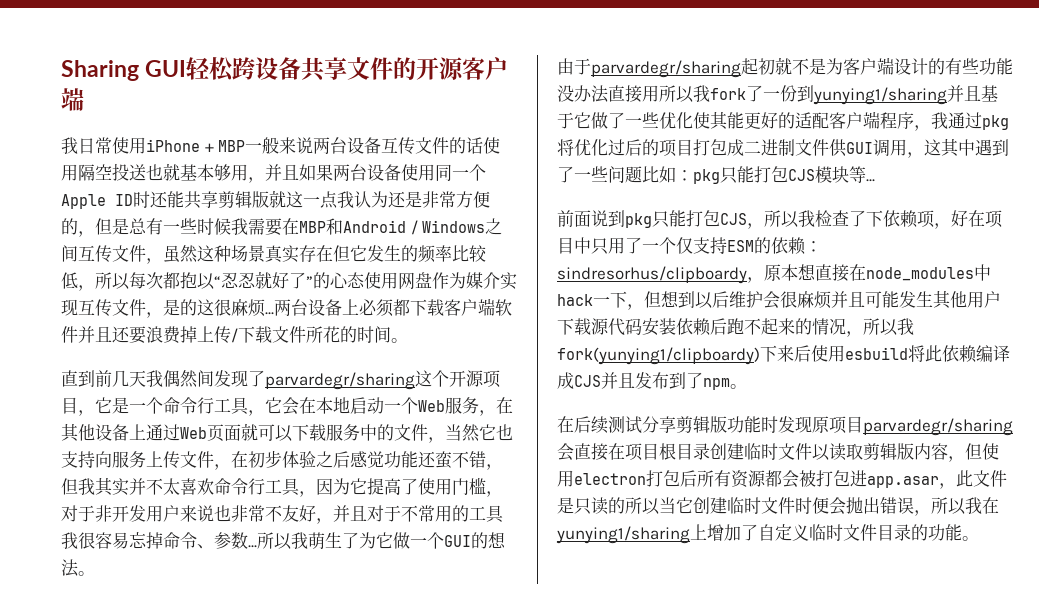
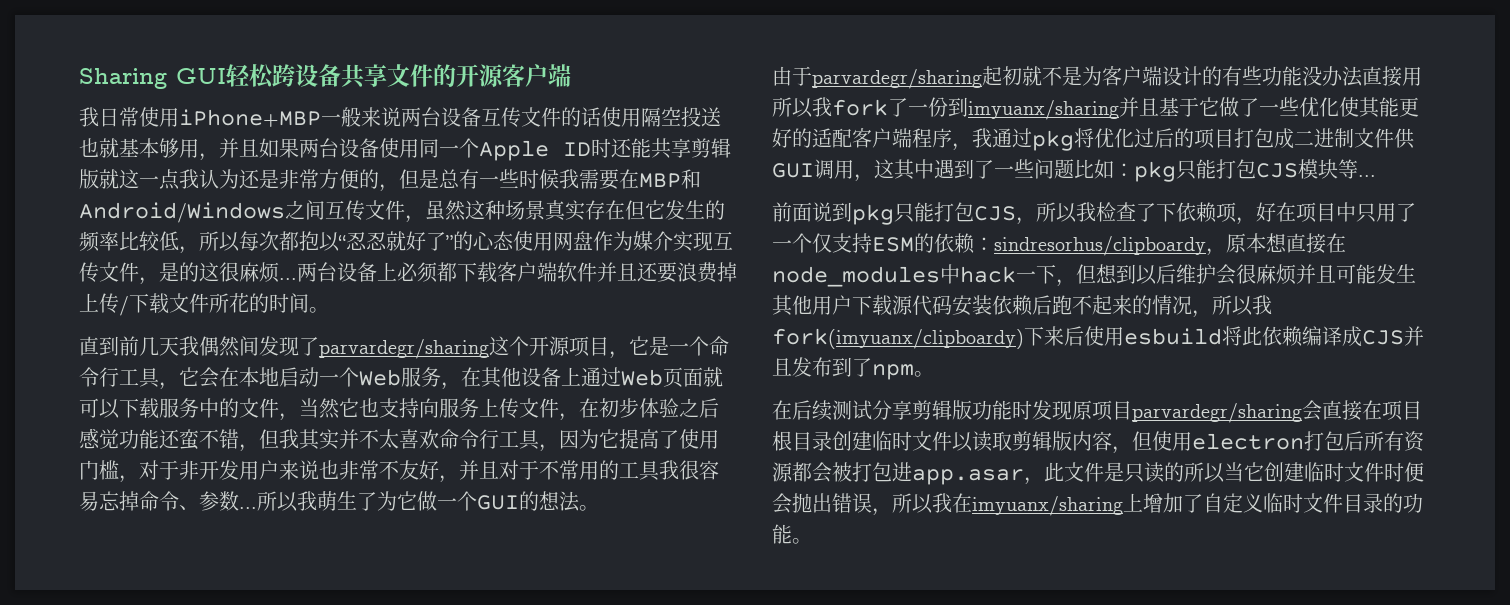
- 我日常使用iPhone + MBP一般来说两台设备互传文件的话使用隔空投送也就基本够用，并且如果两台设备使用同一个Apple ID时还能共享剪辑版就这一点我认为还是非常方便的，但是总有一些时候我需要在MBP和Android / Windows之间互传文件，虽然这种场景真实存在但它发生的频率比较低，所以每次都抱以“忍忍就好了”的心态使用网盘作为媒介实现互传文件，是的这很麻烦...
+ 我日常使用iPhone+MBP一般来说两台设备互传文件的话使用隔空投送也就基本够用，并且如果两台设备使用同一个Apple ID时还能共享剪辑版就这一点我认为还是非常方便的，但是总有一些时候我需要在MBP和Android/Windows之间互传文件，虽然这种场景真实存在但它发生的频率比较低，所以每次都抱以“忍忍就好了”的心态使用网盘作为媒介实现互传文件，是的这很麻烦...
- 由于parvardegr/sharing起初就不是为客户端设计的有些功能没办法直接用所以我fork了一份到yunying1/sharing并且基于它做了一些优化使其能更好的适配客户端程序，我通过pkg将优化过后的项目打包成二进制文件供GUI调用，这其中遇到了一些问题比如：pkg只能打包CJS模块等...
+ 由于parvardegr/sharing起初就不是为客户端设计的有些功能没办法直接用所以我fork了一份到imyuanx/sharing并且基于它做了一些优化使其能更好的适配客户端程序，我通过pkg将优化过后的项目打包成二进制文件供GUI调用，这其中遇到了一些问题比如：pkg只能打包CJS模块等...
- sindresorhus/clipboardy，原本想直接在node_modules中hack一下，但想到以后维护会很麻烦并且可能发生其他用户下载源代码安装依赖后跑不起来的情况，所以我fork(yunying1/clipboardy)下来后使用esbuild将此依赖编译成CJS并且发布到了npm。
+ sindresorhus/clipboardy，原本想直接在node_modules中hack一下，但想到以后维护会很麻烦并且可能发生其他用户下载源代码安装依赖后跑不起来的情况，所以我fork(imyuanx/clipboardy)下来后使用esbuild将此依赖编译成CJS并且发布到了npm。
- 在后续测试分享剪辑版功能时发现原项目parvardegr/sharing会直接在项目根目录创建临时文件以读取剪辑版内容，但使用electron打包后所有资源都会被打包进app.asar，此文件是只读的所以当它创建临时文件时便会抛出错误，所以我在yunying1/sharing上增加了自定义临时文件目录的功能。
+ 在后续测试分享剪辑版功能时发现原项目parvardegr/sharing会直接在项目根目录创建临时文件以读取剪辑版内容，但使用electron打包后所有资源都会被打包进app.asar，此文件是只读的所以当它创建临时文件时便会抛出错误，所以我在imyuanx/sharing上增加了自定义临时文件目录的功能。

